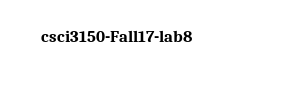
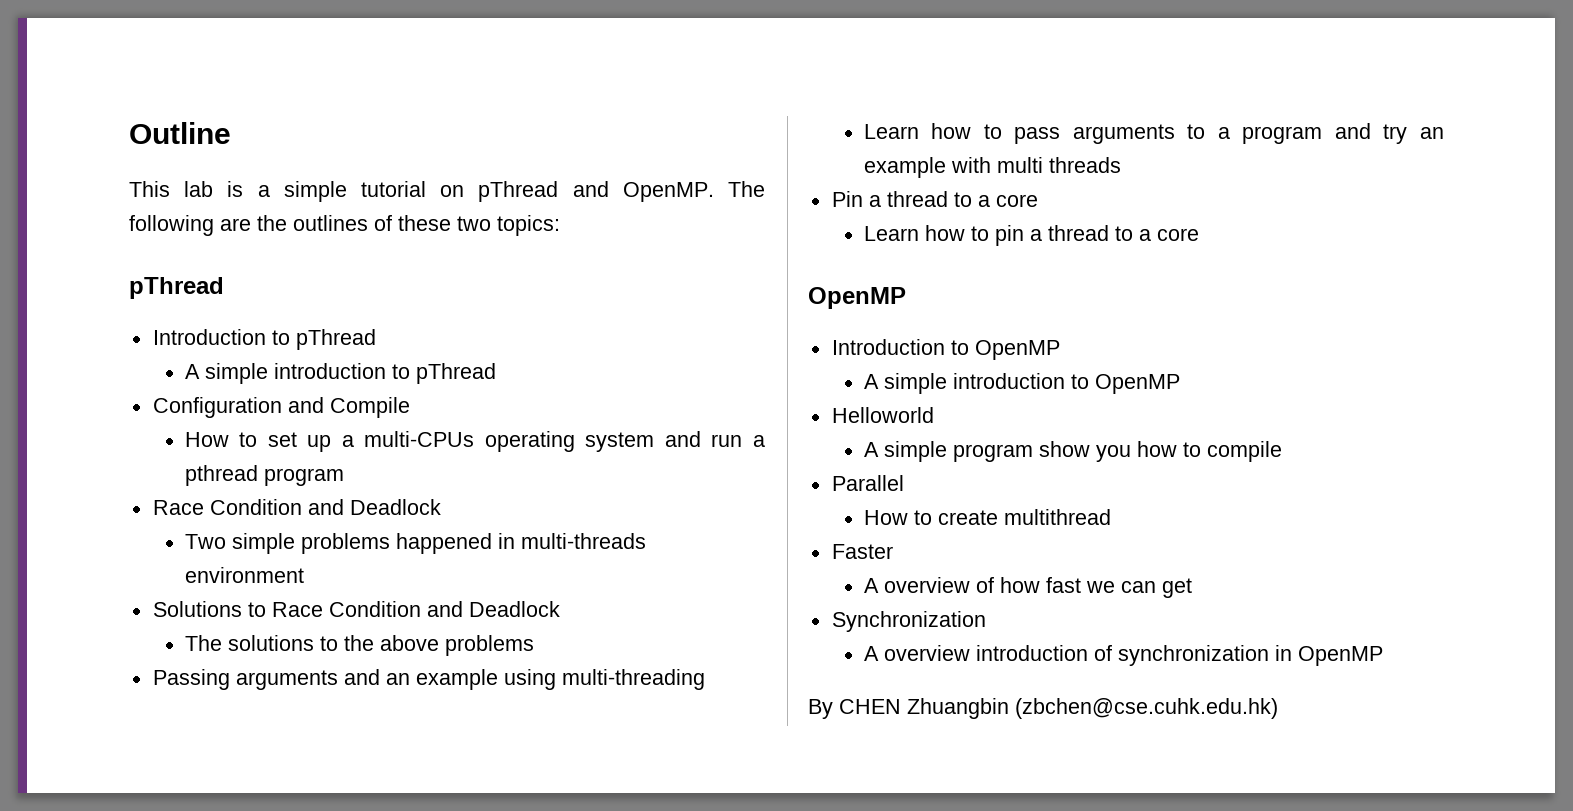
- csci3150-Fall17-lab8
+ Outline
+ This lab is a simple tutorial on pThread and OpenMP. The following are the outlines of these two topics:
+ pThread
+ Introduction to pThread
+ A simple introduction to pThread
+ Configuration and Compile
+ How to set up a multi-CPUs operating system and run a pthread program
+ Race Condition and Deadlock
+ Two simple problems happened in multi-threads environment
+ Solutions to Race Condition and Deadlock
+ The solutions to the above problems
+ Passing arguments and an example using multi-threading
+ Learn how to pass arguments to a program and try an example with multi threads
+ Pin a thread to a core
+ Learn how to pin a thread to a core
+ OpenMP
+ Introduction to OpenMP
+ A simple introduction to OpenMP
+ Helloworld
+ A simple program show you how to compile
+ Parallel
+ How to create multithread
+ Faster
+ A overview of how fast we can get
+ Synchronization
+ A overview introduction of synchronization in OpenMP
+ By CHEN Zhuangbin (zbchen@cse.cuhk.edu.hk)

